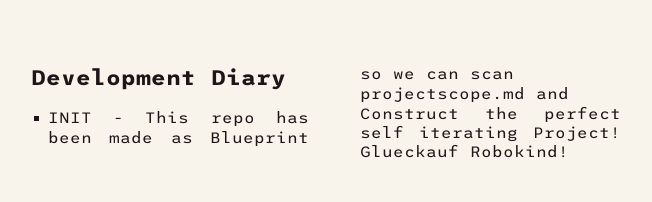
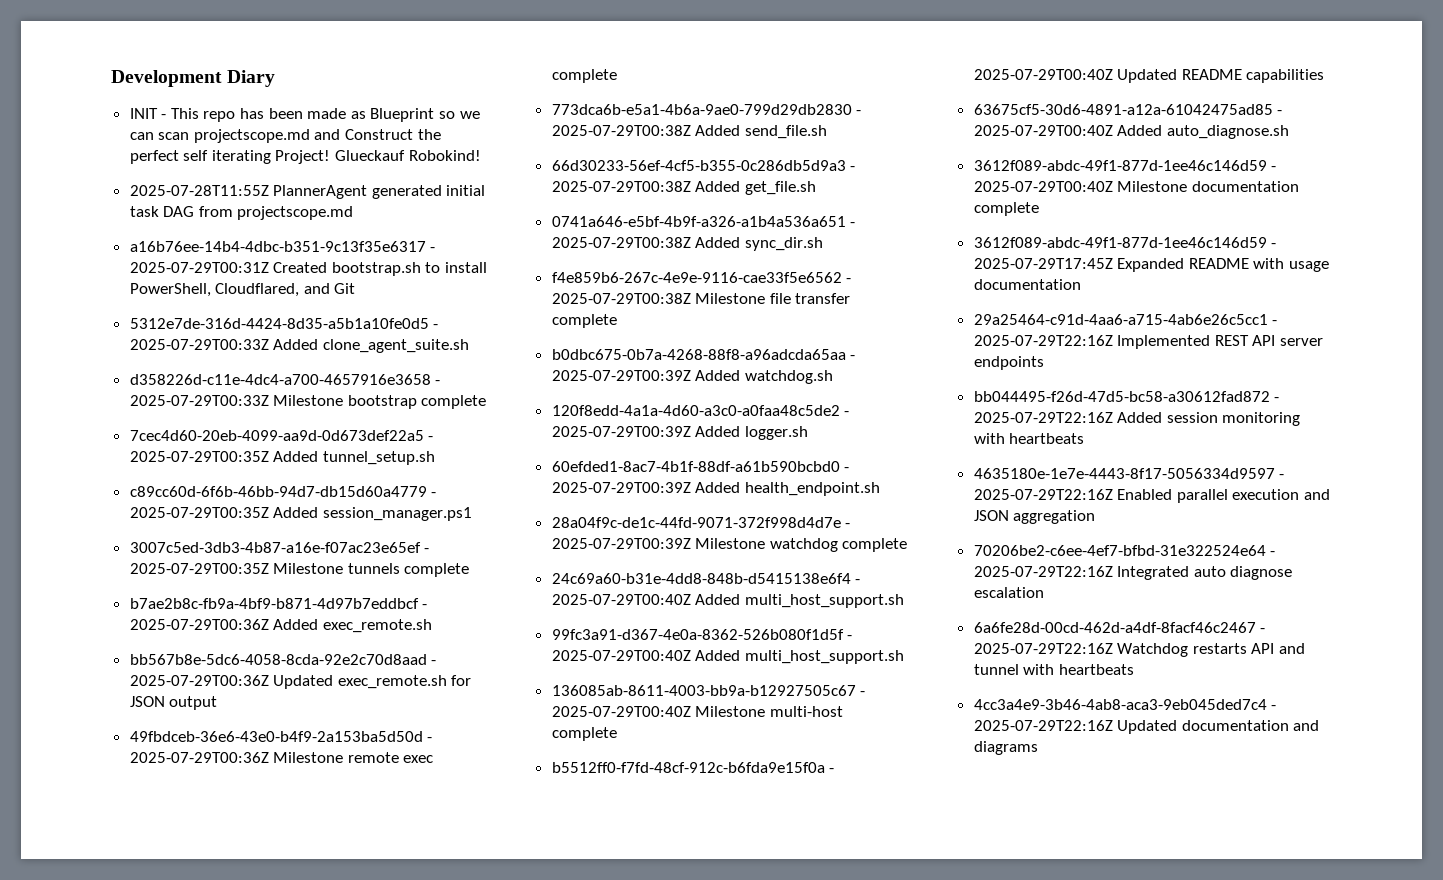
+ 2025-07-28T11:55Z PlannerAgent generated initial task DAG from projectscope.md
+ a16b76ee-14b4-4dbc-b351-9c13f35e6317 - 2025-07-29T00:31Z Created bootstrap.sh to install PowerShell, Cloudflared, and Git
+ 5312e7de-316d-4424-8d35-a5b1a10fe0d5 - 2025-07-29T00:33Z Added clone_agent_suite.sh
+ d358226d-c11e-4dc4-a700-4657916e3658 - 2025-07-29T00:33Z Milestone bootstrap complete
+ 7cec4d60-20eb-4099-aa9d-0d673def22a5 - 2025-07-29T00:35Z Added tunnel_setup.sh
+ c89cc60d-6f6b-46bb-94d7-db15d60a4779 - 2025-07-29T00:35Z Added session_manager.ps1
+ 3007c5ed-3db3-4b87-a16e-f07ac23e65ef - 2025-07-29T00:35Z Milestone tunnels complete
+ b7ae2b8c-fb9a-4bf9-b871-4d97b7eddbcf - 2025-07-29T00:36Z Added exec_remote.sh
+ bb567b8e-5dc6-4058-8cda-92e2c70d8aad - 2025-07-29T00:36Z Updated exec_remote.sh for JSON output
+ 49fbdceb-36e6-43e0-b4f9-2a153ba5d50d - 2025-07-29T00:36Z Milestone remote exec complete
+ 773dca6b-e5a1-4b6a-9ae0-799d29db2830 - 2025-07-29T00:38Z Added send_file.sh
+ 66d30233-56ef-4cf5-b355-0c286db5d9a3 - 2025-07-29T00:38Z Added get_file.sh
+ 0741a646-e5bf-4b9f-a326-a1b4a536a651 - 2025-07-29T00:38Z Added sync_dir.sh
+ f4e859b6-267c-4e9e-9116-cae33f5e6562 - 2025-07-29T00:38Z Milestone file transfer complete
+ b0dbc675-0b7a-4268-88f8-a96adcda65aa - 2025-07-29T00:39Z Added watchdog.sh
+ 120f8edd-4a1a-4d60-a3c0-a0faa48c5de2 - 2025-07-29T00:39Z Added logger.sh
+ 60efded1-8ac7-4b1f-88df-a61b590bcbd0 - 2025-07-29T00:39Z Added health_endpoint.sh
+ 28a04f9c-de1c-44fd-9071-372f998d4d7e - 2025-07-29T00:39Z Milestone watchdog complete
+ 24c69a60-b31e-4dd8-848b-d5415138e6f4 - 2025-07-29T00:40Z Added multi_host_support.sh
+ 99fc3a91-d367-4e0a-8362-526b080f1d5f - 2025-07-29T00:40Z Added multi_host_support.sh
+ 136085ab-8611-4003-bb9a-b12927505c67 - 2025-07-29T00:40Z Milestone multi-host complete
+ b5512ff0-f7fd-48cf-912c-b6fda9e15f0a - 2025-07-29T00:40Z Updated README capabilities
+ 63675cf5-30d6-4891-a12a-61042475ad85 - 2025-07-29T00:40Z Added auto_diagnose.sh
+ 3612f089-abdc-49f1-877d-1ee46c146d59 - 2025-07-29T00:40Z Milestone documentation complete
+ 3612f089-abdc-49f1-877d-1ee46c146d59 - 2025-07-29T17:45Z Expanded README with usage documentation
+ 29a25464-c91d-4aa6-a715-4ab6e26c5cc1 - 2025-07-29T22:16Z Implemented REST API server endpoints
+ bb044495-f26d-47d5-bc58-a30612fad872 - 2025-07-29T22:16Z Added session monitoring with heartbeats
+ 4635180e-1e7e-4443-8f17-5056334d9597 - 2025-07-29T22:16Z Enabled parallel execution and JSON aggregation
+ 70206be2-c6ee-4ef7-bfbd-31e322524e64 - 2025-07-29T22:16Z Integrated auto diagnose escalation
+ 6a6fe28d-00cd-462d-a4df-8facf46c2467 - 2025-07-29T22:16Z Watchdog restarts API and tunnel with heartbeats
+ 4cc3a4e9-3b46-4ab8-aca3-9eb045ded7c4 - 2025-07-29T22:16Z Updated documentation and diagrams

